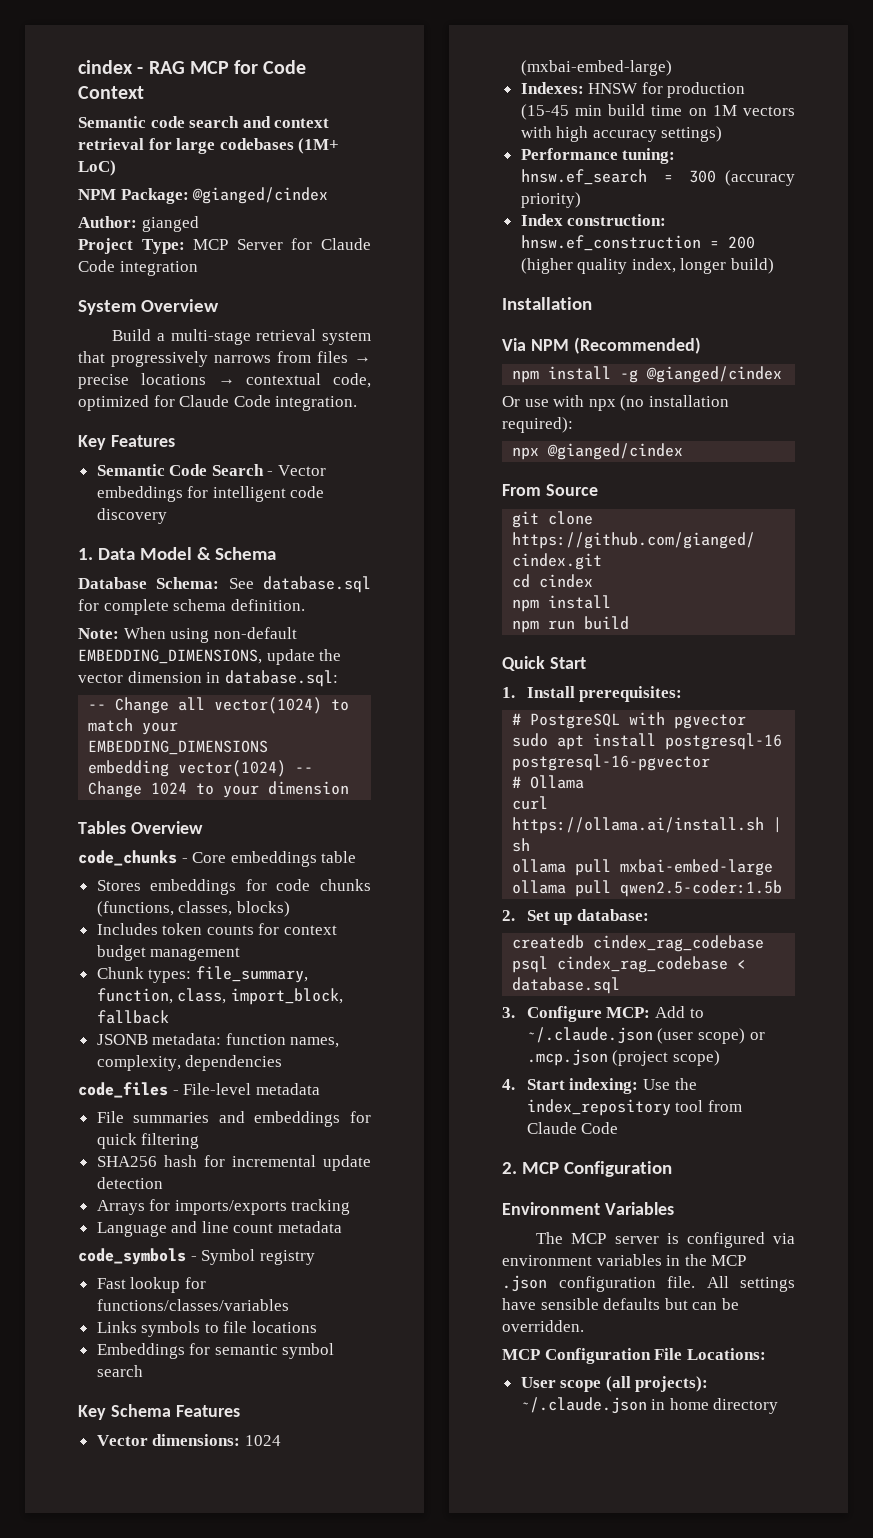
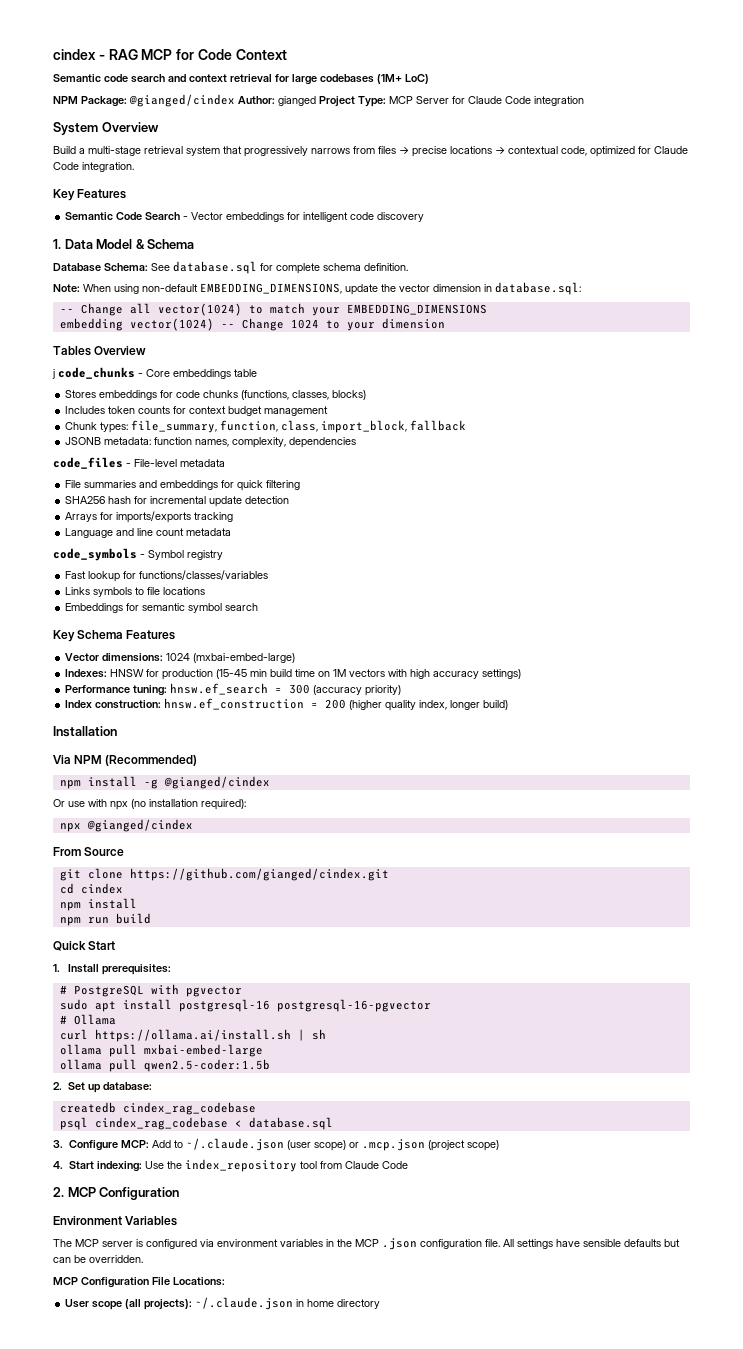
- NPM Package: @gianged/cindex
- Author: gianged
- Project Type: MCP Server for Claude Code integration
+ NPM Package: @gianged/cindex Author: gianged Project Type: MCP Server for Claude Code integration
- code_chunks - Core embeddings table
+ j code_chunks - Core embeddings table

